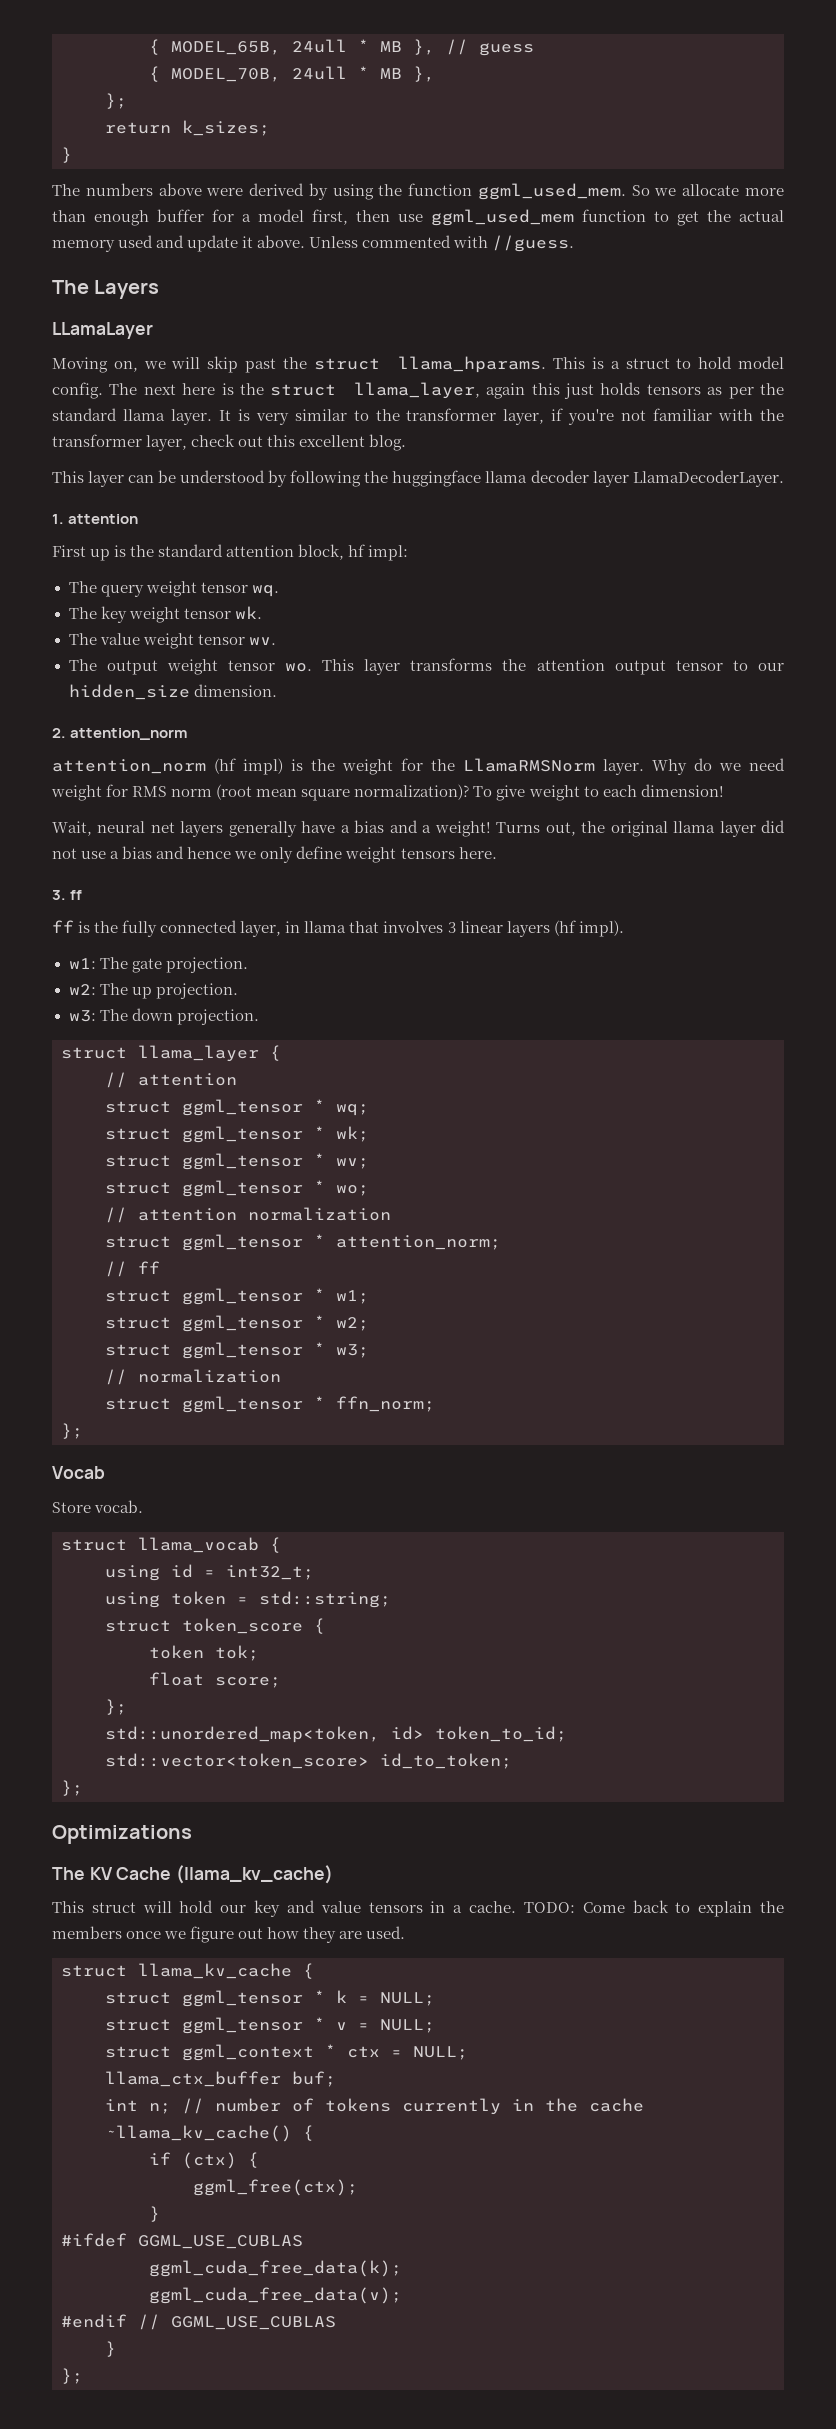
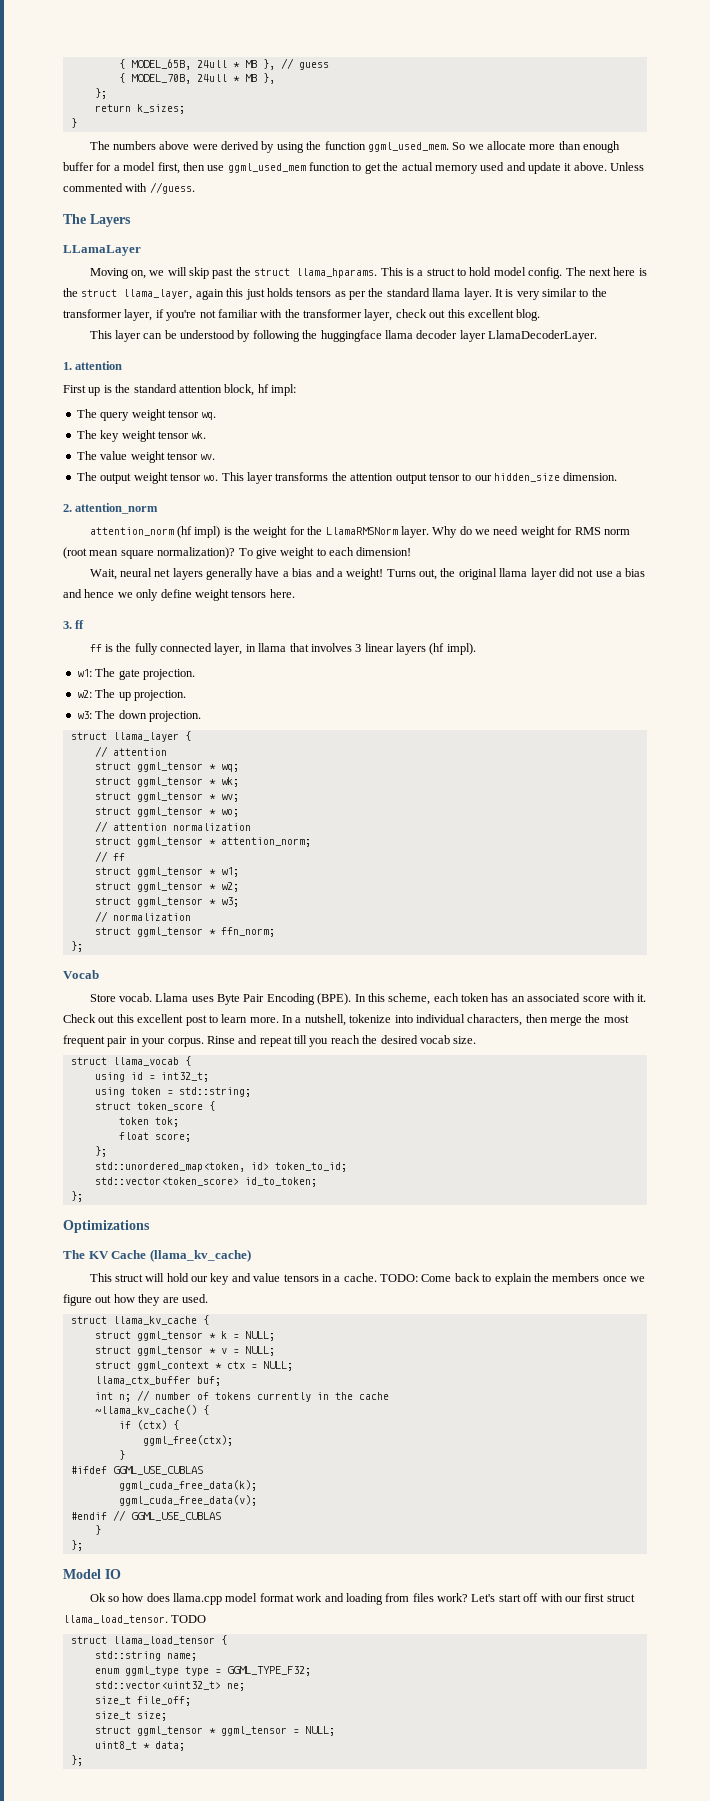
+ Llama uses Byte Pair Encoding (BPE). In this scheme, each token has an associated score with it. Check out this excellent post to learn more. In a nutshell, tokenize into individual characters, then merge the most frequent pair in your corpus. Rinse and repeat till you reach the desired vocab size.
+ Model IO
+ Ok so how does llama.cpp model format work and loading from files work? Let's start off with our first struct llama_load_tensor. TODO
+ struct llama_load_tensor {
+ std::string name;
+ enum ggml_type type = GGML_TYPE_F32;
+ std::vector<uint32_t> ne;
+ size_t file_off;
+ size_t size;
+ struct ggml_tensor * ggml_tensor = NULL;
+ uint8_t * data;
+ };

